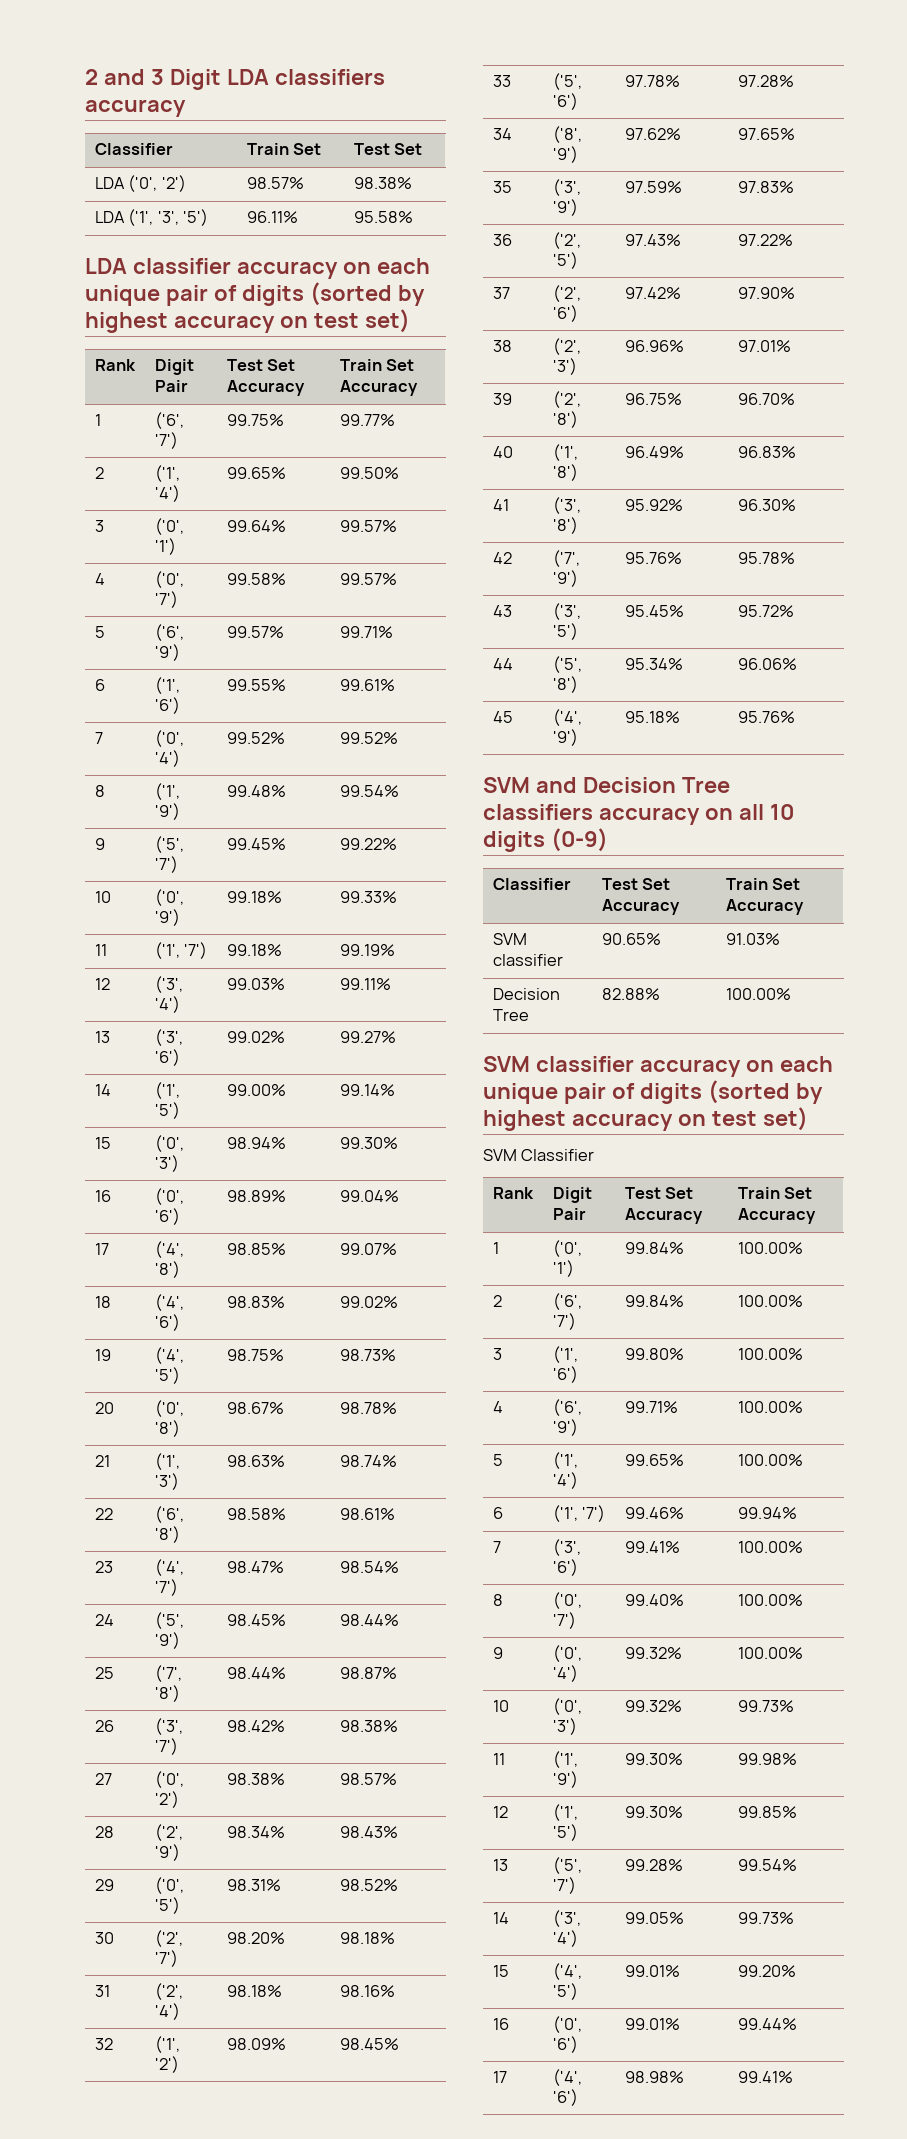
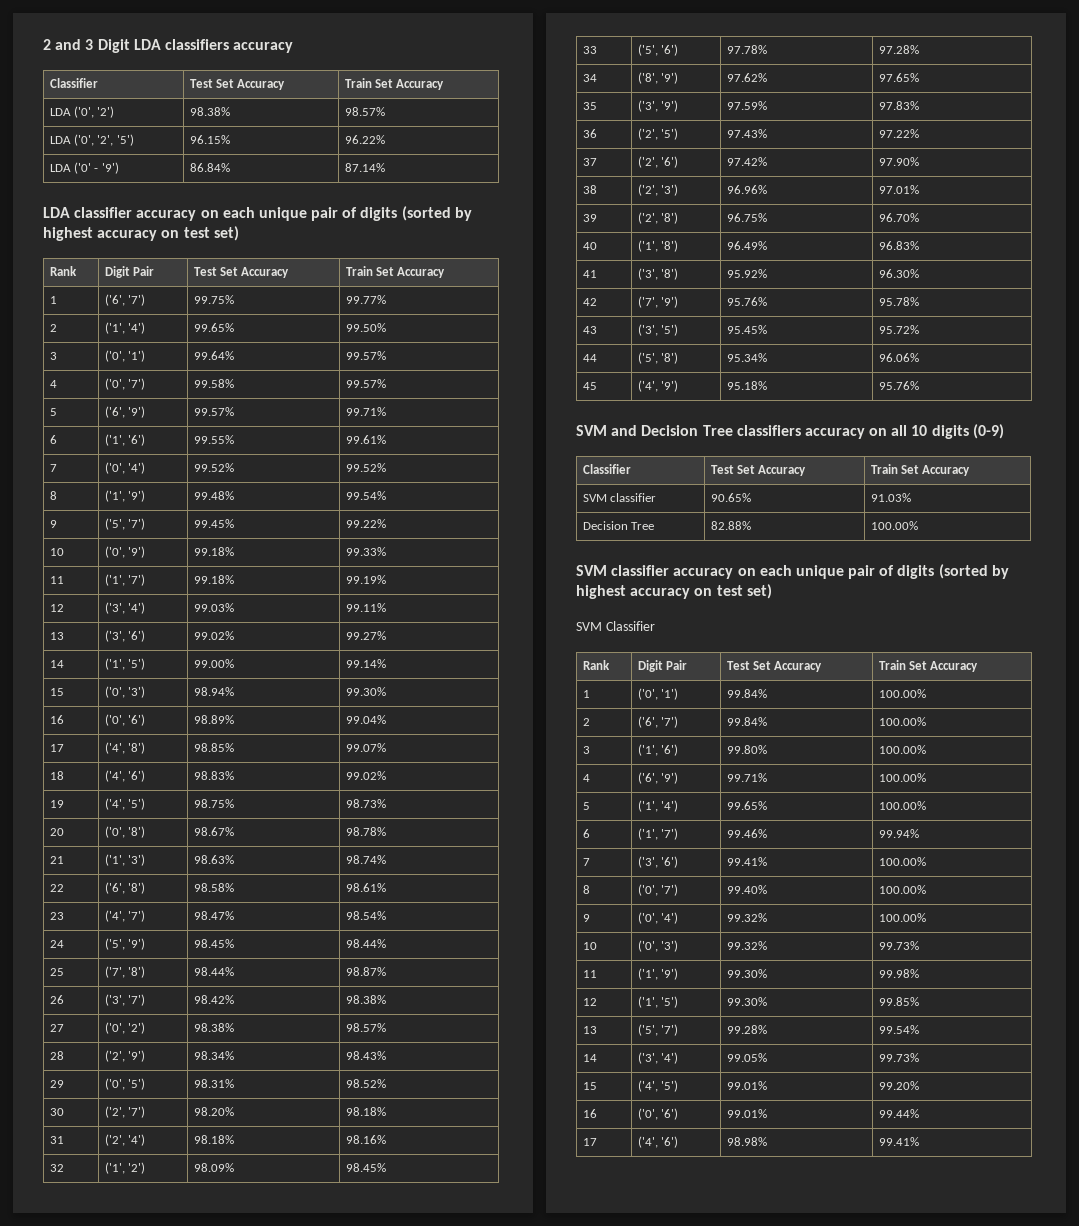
  2 and 3 Digit LDA classifiers accuracy
- Classifier | Train Set | Test Set
+ Classifier | Test Set Accuracy | Train Set Accuracy
- LDA ('0', '2') | 98.57% | 98.38%
- LDA ('1', '3', '5') | 96.11% | 95.58%
+ LDA ('0', '2') | 98.38% | 98.57%
+ LDA ('0', '2', '5') | 96.15% | 96.22%
+ LDA ('0' - '9') | 86.84% | 87.14%

